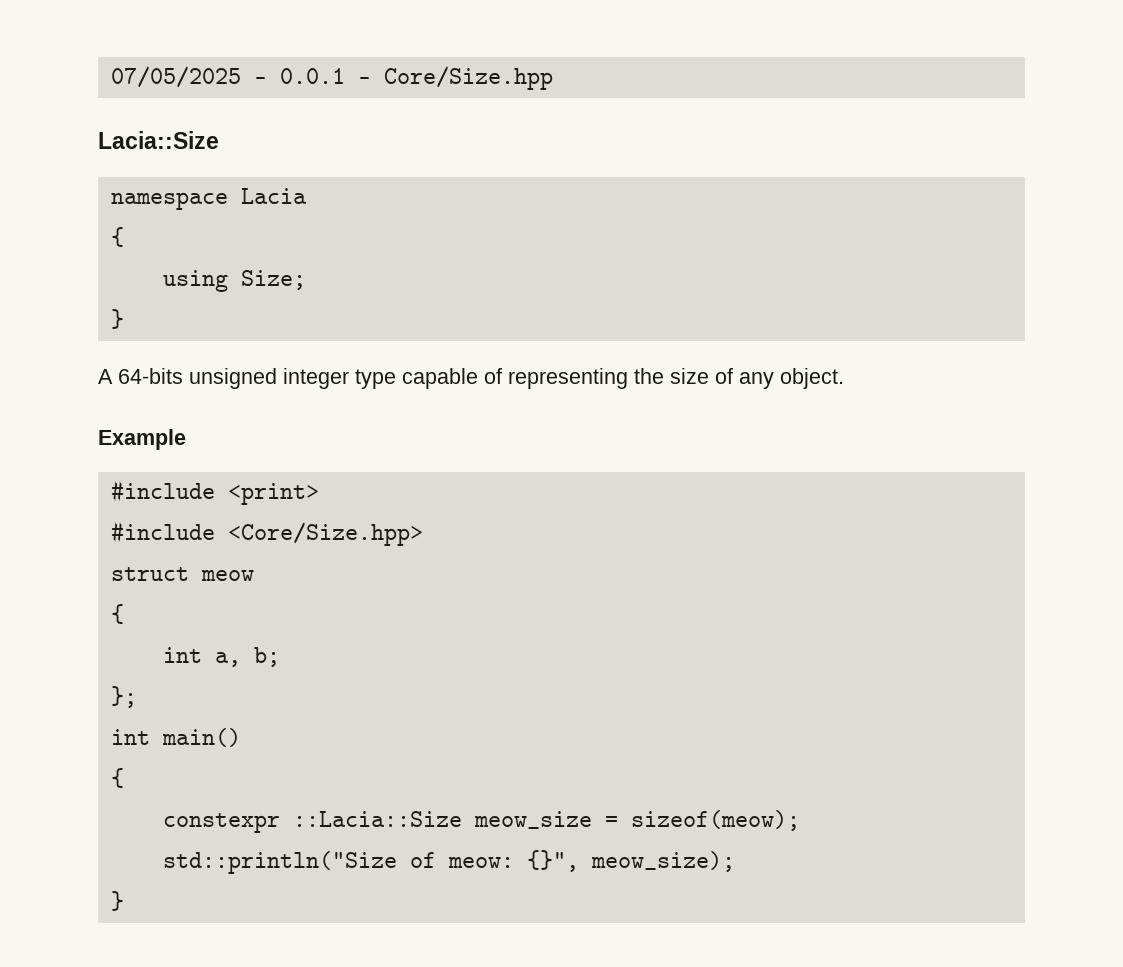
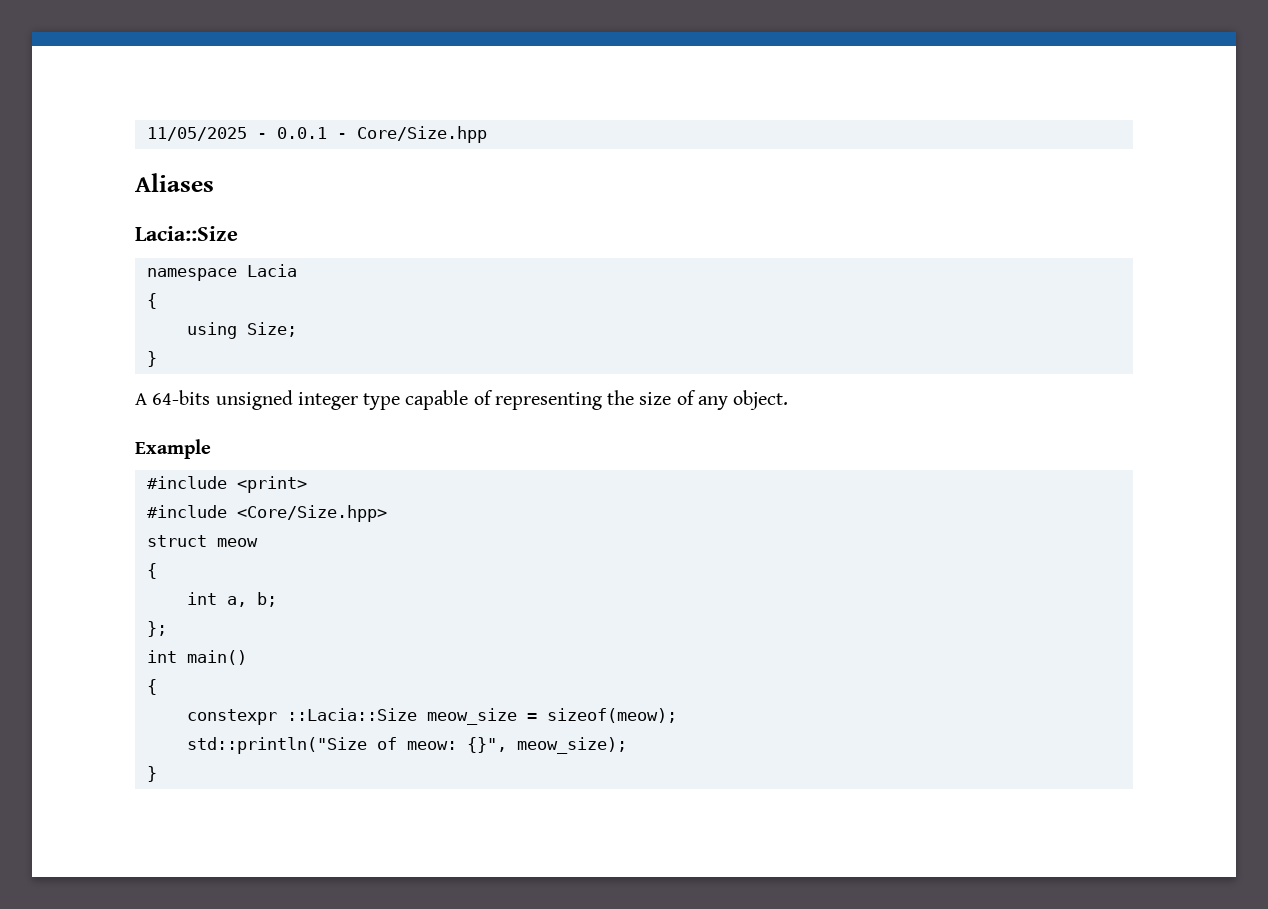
- 07/05/2025 - 0.0.1 - Core/Size.hpp
+ 11/05/2025 - 0.0.1 - Core/Size.hpp
+ Aliases

